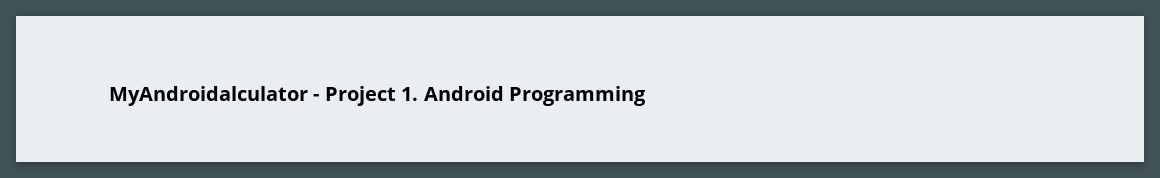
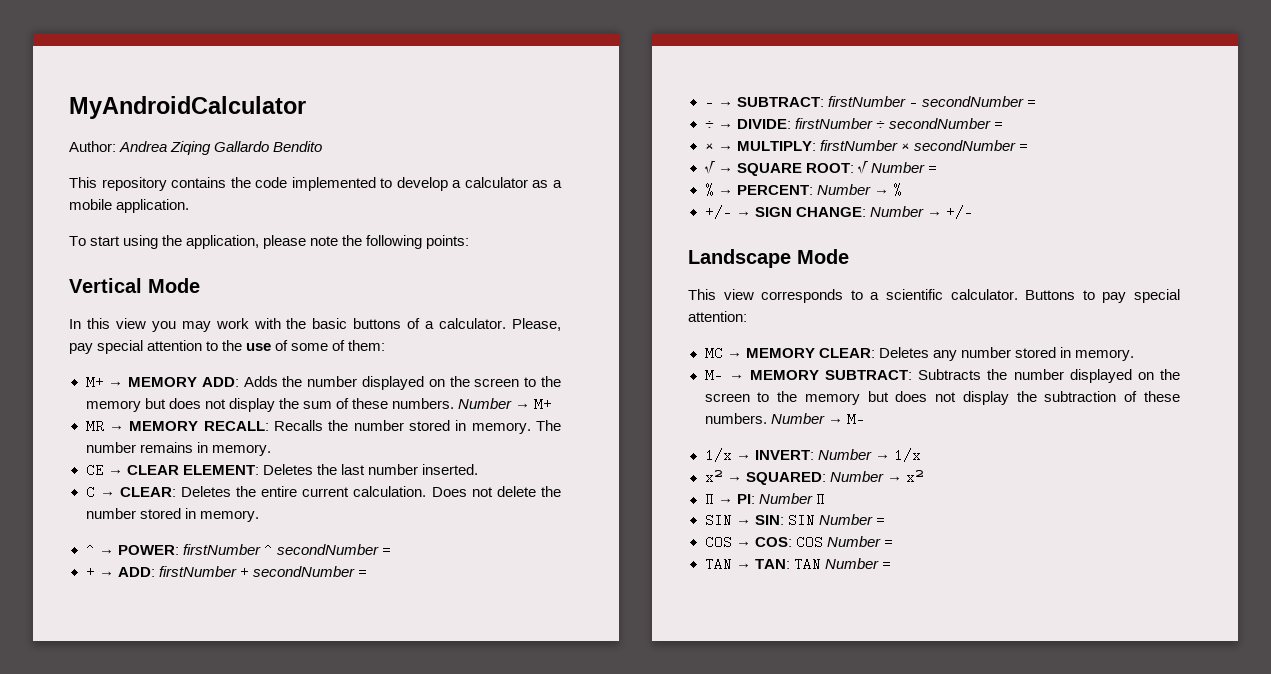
- MyAndroidalculator - Project 1. Android Programming
+ MyAndroidCalculator
+ Author: Andrea Ziqing Gallardo Bendito
+ This repository contains the code implemented to develop a calculator as a mobile application.
+ To start using the application, please note the following points:
+ Vertical Mode
+ In this view you may work with the basic buttons of a calculator. Please, pay special attention to the use of some of them:
+ M+ → MEMORY ADD: Adds the number displayed on the screen to the memory but does not display the sum of these numbers. Number → M+
+ MR → MEMORY RECALL: Recalls the number stored in memory. The number remains in memory.
+ CE → CLEAR ELEMENT: Deletes the last number inserted.
+ C → CLEAR: Deletes the entire current calculation. Does not delete the number stored in memory.
+ ^ → POWER: firstNumber ^ secondNumber =
+ + → ADD: firstNumber + secondNumber =
+ - → SUBTRACT: firstNumber - secondNumber =
+ ÷ → DIVIDE: firstNumber ÷ secondNumber =
+ × → MULTIPLY: firstNumber × secondNumber =
+ √ → SQUARE ROOT: √ Number =
+ % → PERCENT: Number → %
+ +/- → SIGN CHANGE: Number → +/-
+ Landscape Mode
+ This view corresponds to a scientific calculator. Buttons to pay special attention:
+ MC → MEMORY CLEAR: Deletes any number stored in memory.
+ M- → MEMORY SUBTRACT: Subtracts the number displayed on the screen to the memory but does not display the subtraction of these numbers. Number → M-
+ 1/x → INVERT: Number → 1/x
+ x² → SQUARED: Number → x²
+ Π → PI: Number Π
+ SIN → SIN: SIN Number =
+ COS → COS: COS Number =
+ TAN → TAN: TAN Number =

